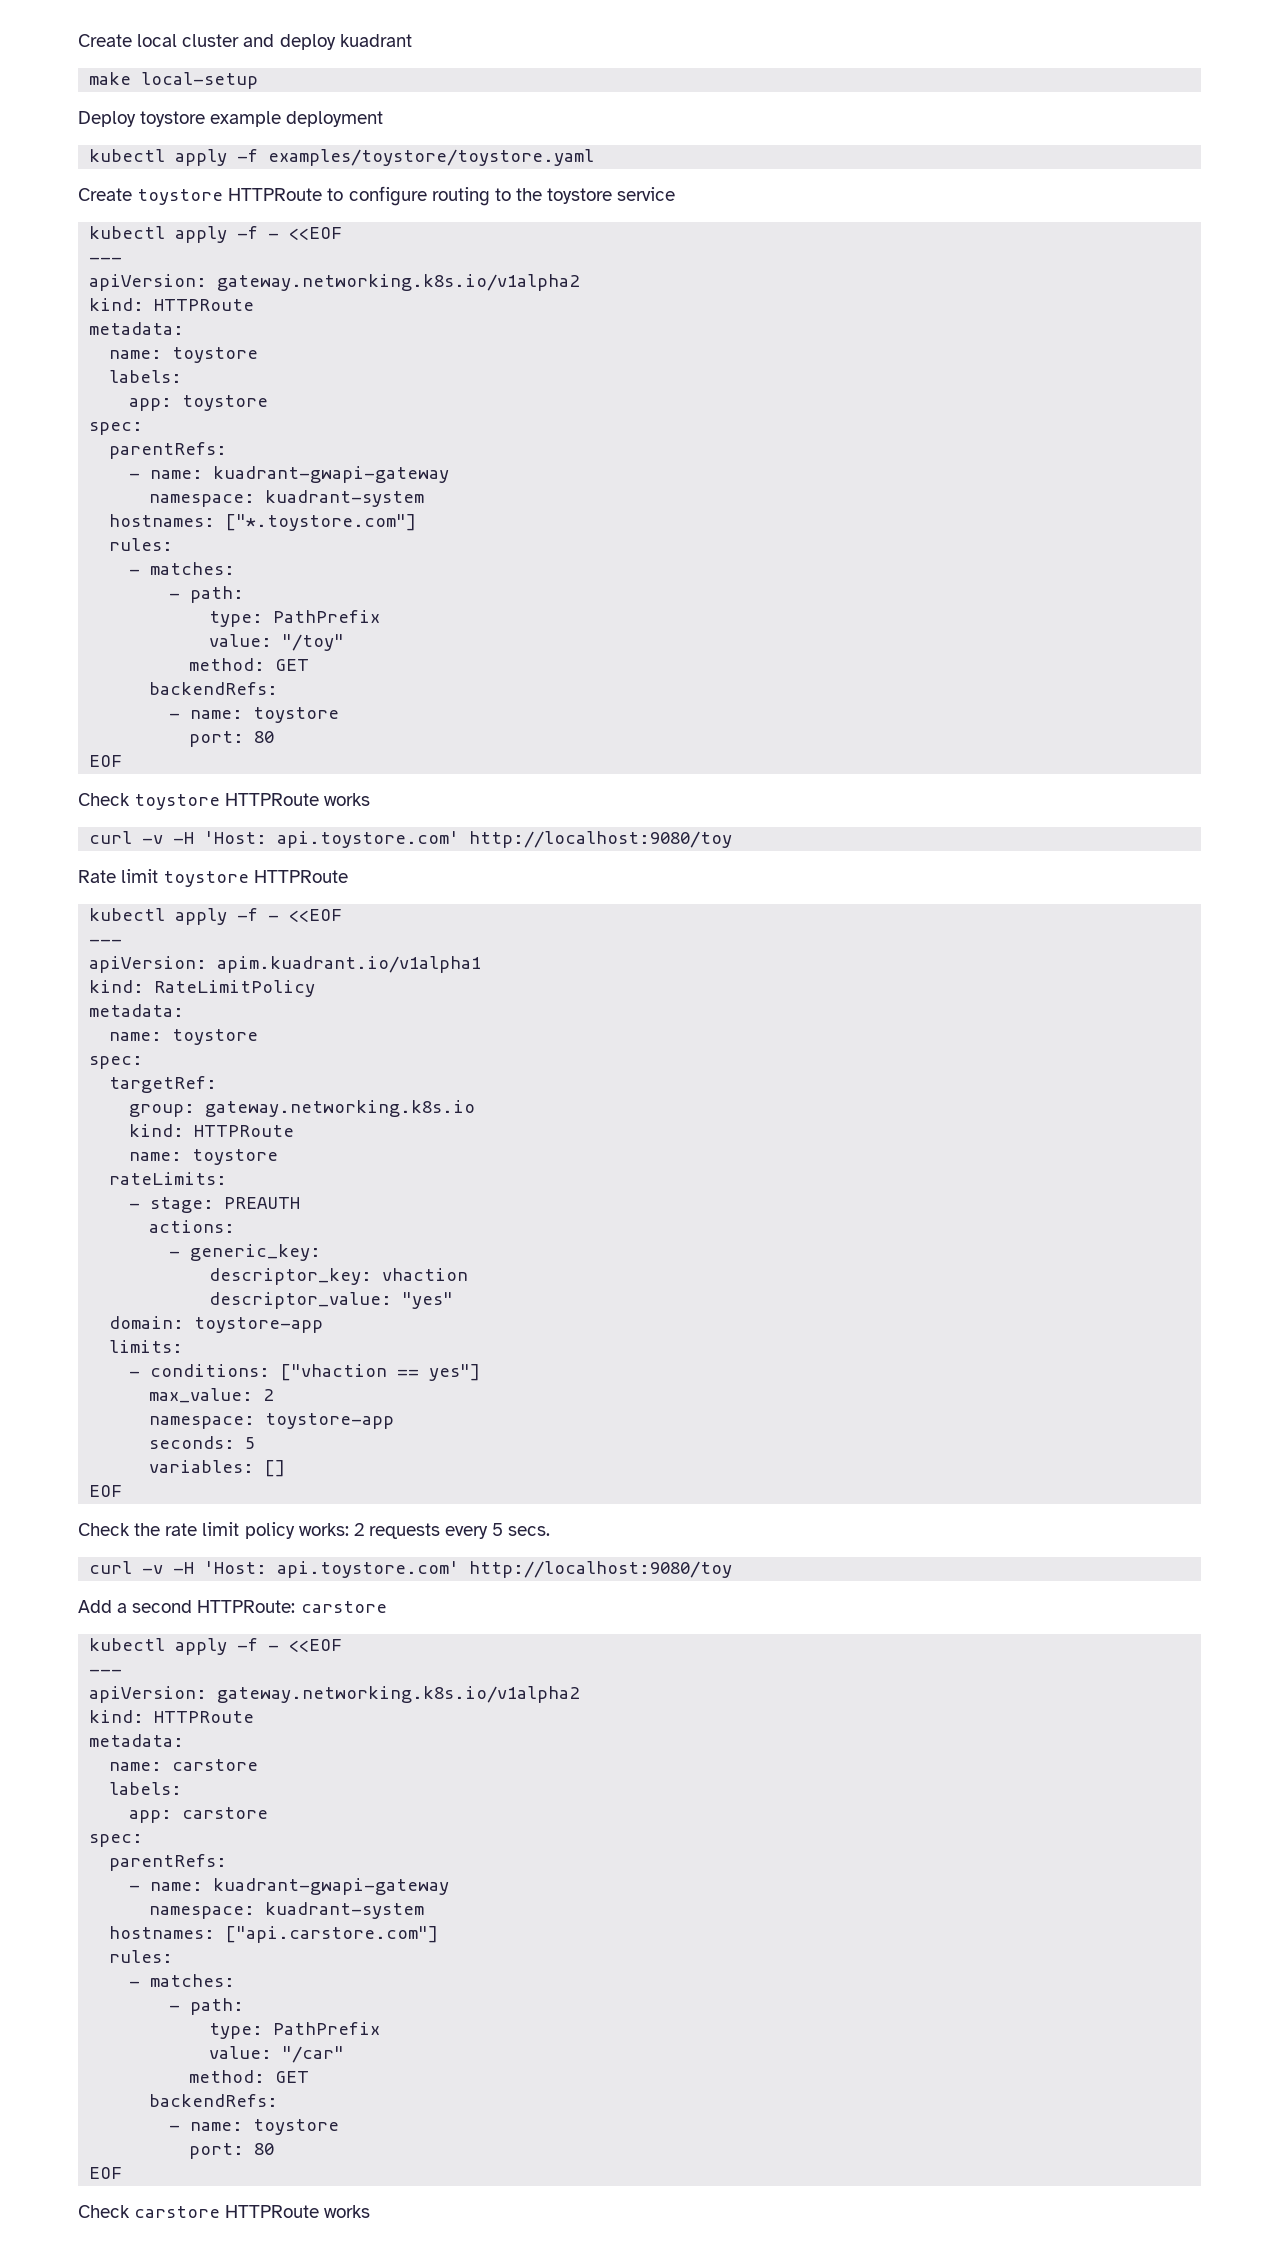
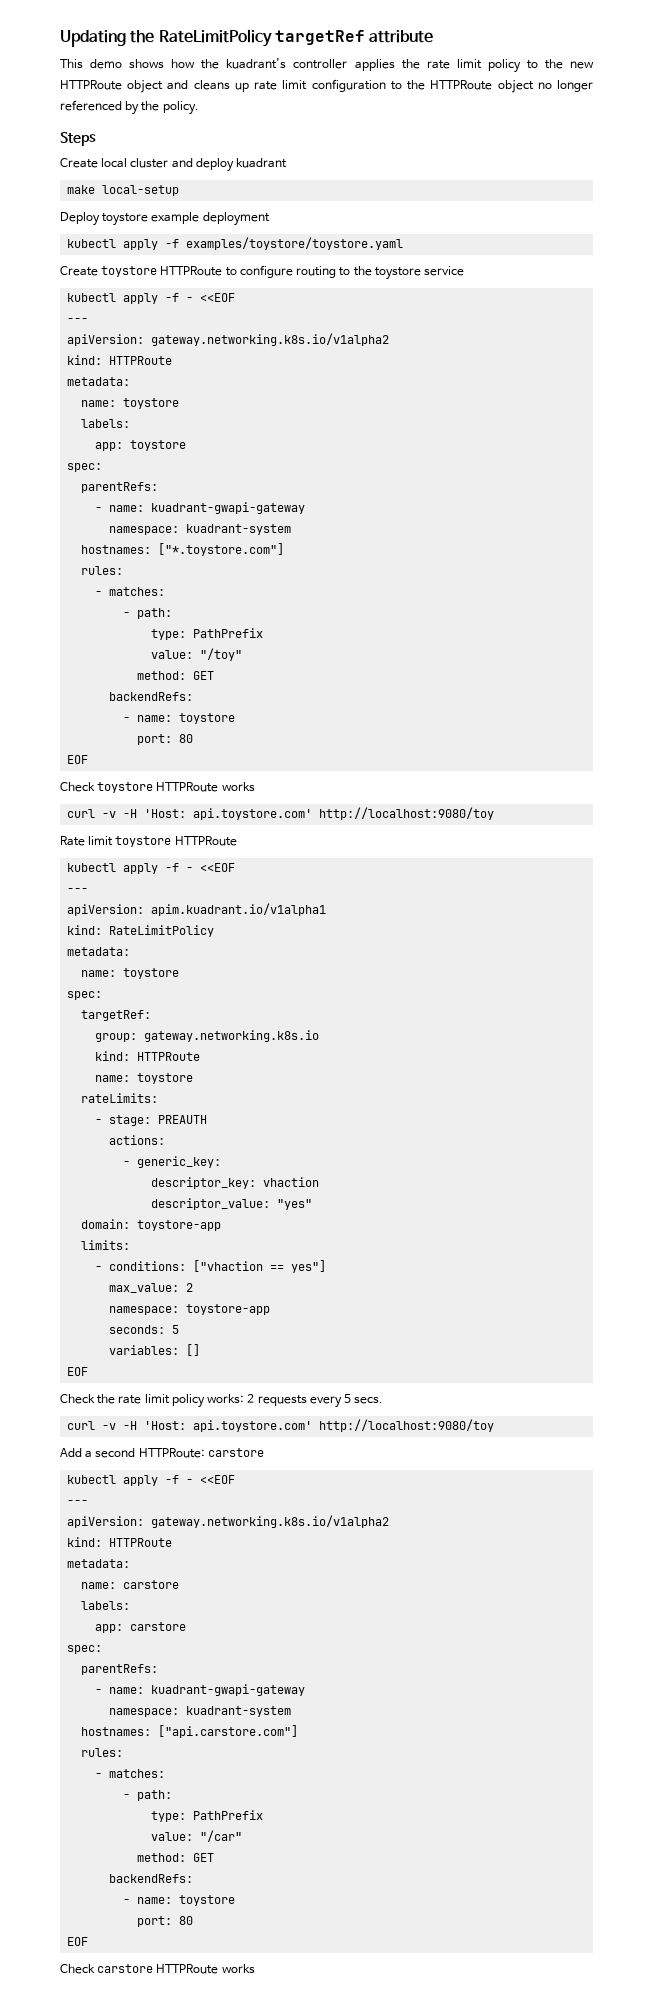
+ Updating the RateLimitPolicy targetRef attribute
+ This demo shows how the kuadrant's controller applies the rate limit policy to the new HTTPRoute object and cleans up rate limit configuration to the HTTPRoute object no longer referenced by the policy.
+ Steps

